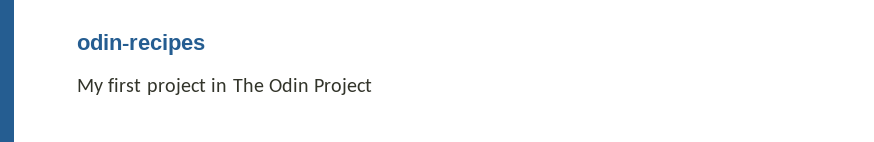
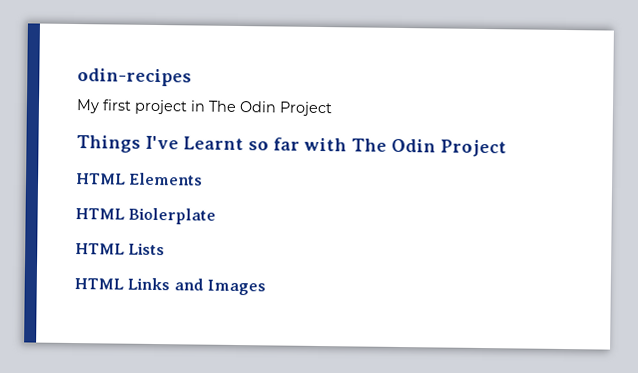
+ Things I've Learnt so far with The Odin Project
+ HTML Elements
+ HTML Biolerplate
+ HTML Lists
+ HTML Links and Images

